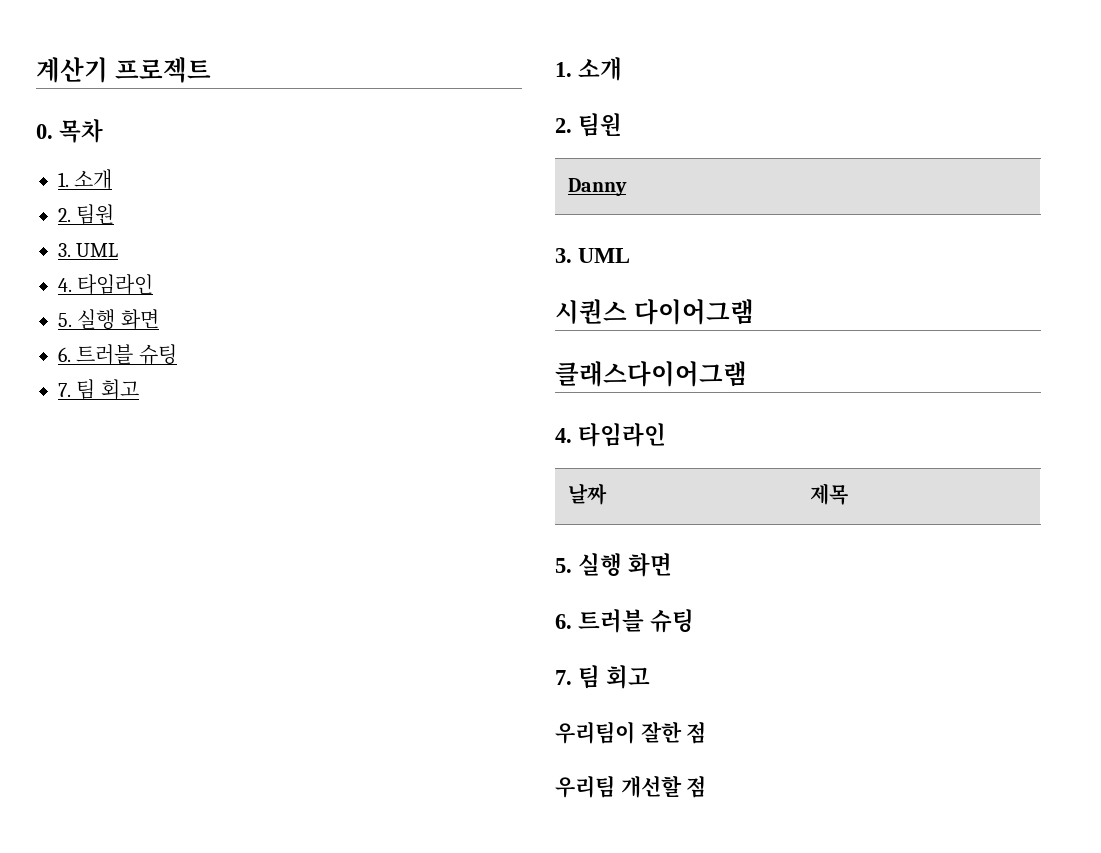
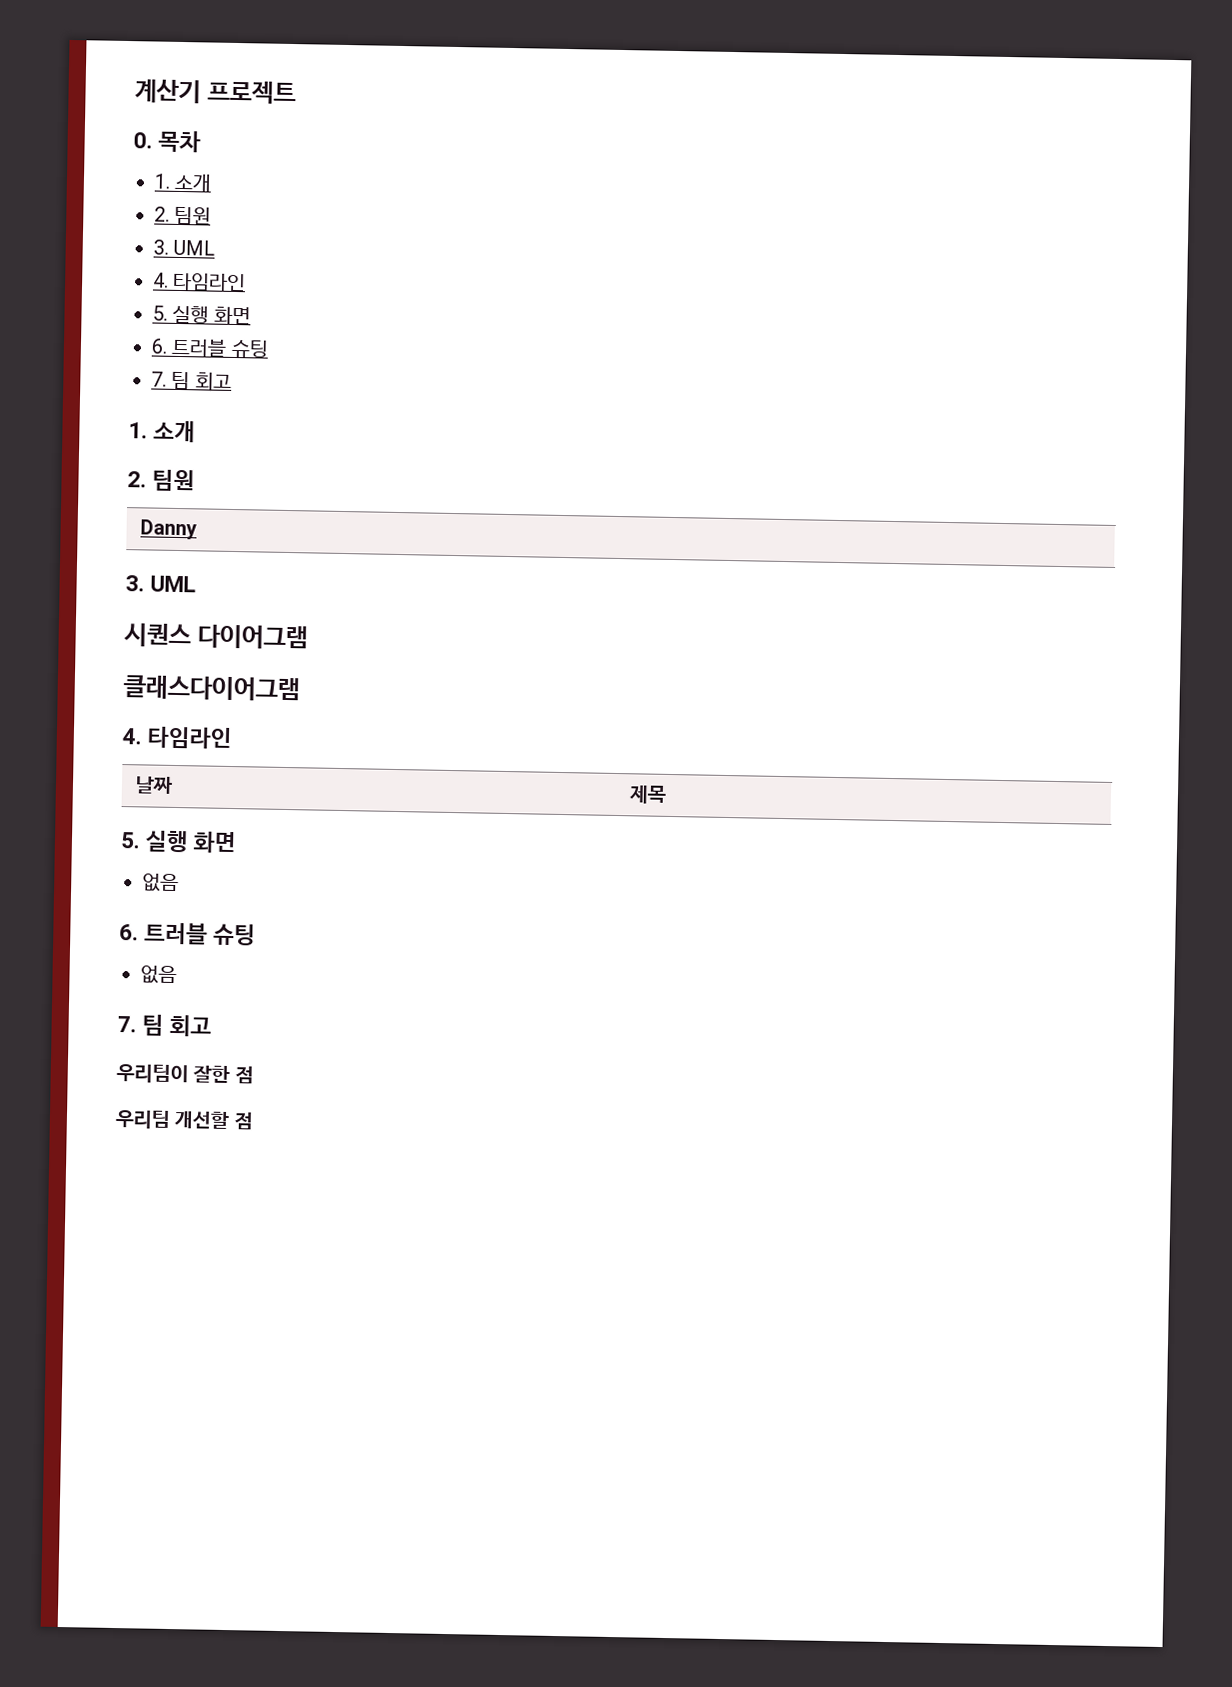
  날짜 | 제목
  5. 실행 화면
+ 없음
  6. 트러블 슈팅
+ 없음

